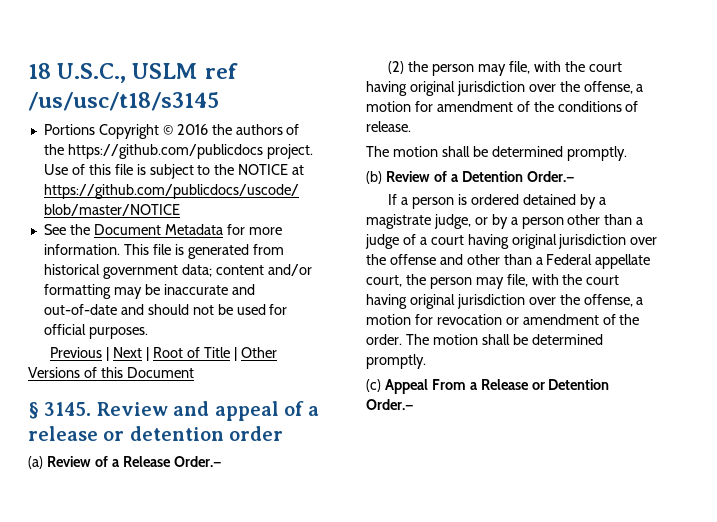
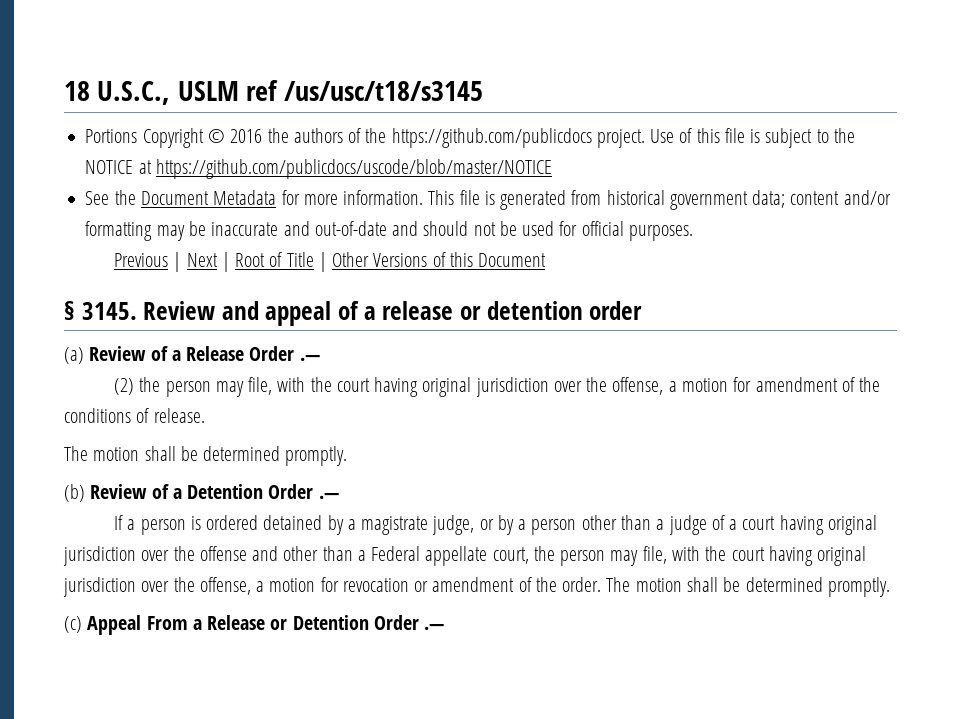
- (a) Review of a Release Order.—
+ (a) Review of a Release Order .—
- (b) Review of a Detention Order.—
+ (b) Review of a Detention Order .—
- (c) Appeal From a Release or Detention Order.—
+ (c) Appeal From a Release or Detention Order .—

